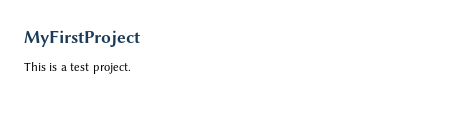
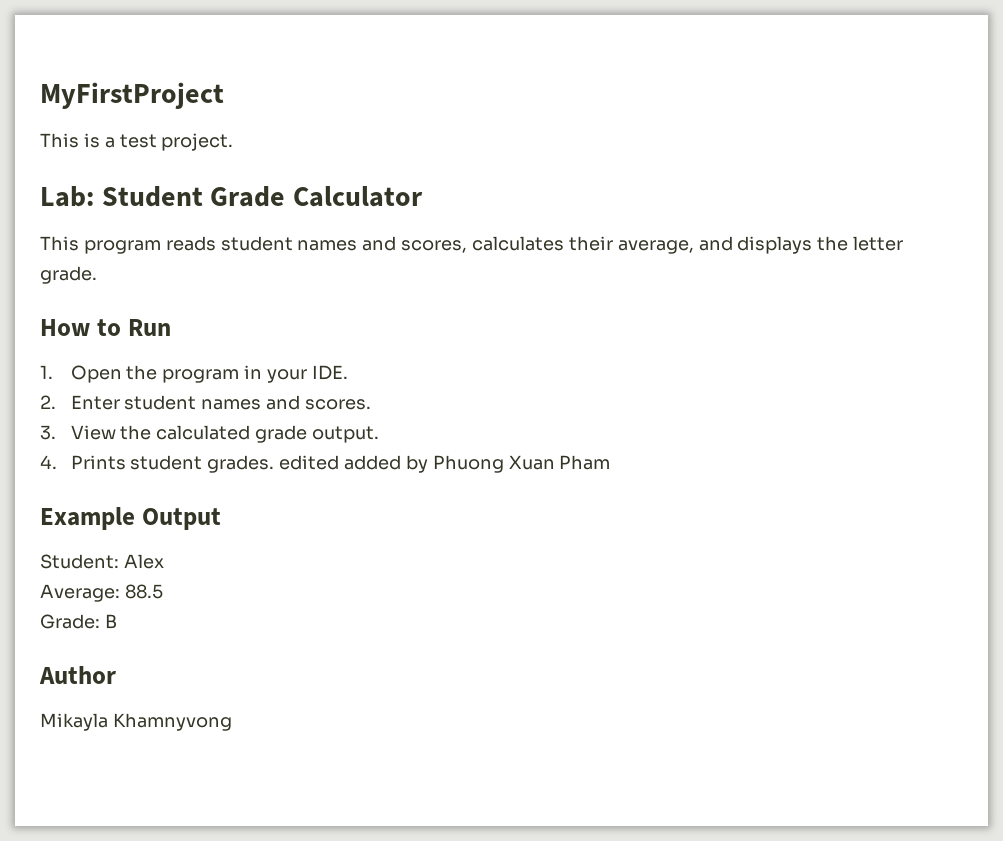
+ Lab: Student Grade Calculator
+ This program reads student names and scores, calculates their average, and displays the letter grade.
+ How to Run
+ 1. Open the program in your IDE.
+ 2. Enter student names and scores.
+ 3. View the calculated grade output.
+ 4. Prints student grades. edited added by Phuong Xuan Pham
+ Example Output
+ Student: Alex
+ Average: 88.5
+ Grade: B
+ Author
+ Mikayla Khamnyvong

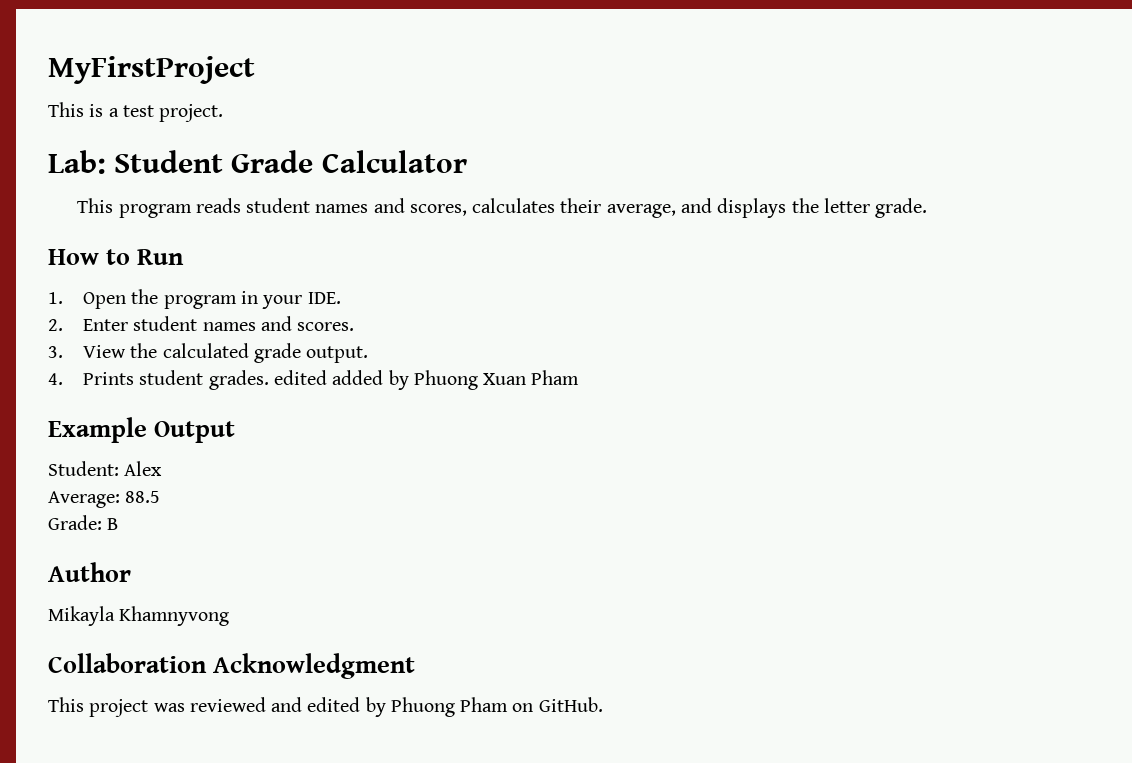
+ Collaboration Acknowledgment
+ This project was reviewed and edited by Phuong Pham on GitHub.

